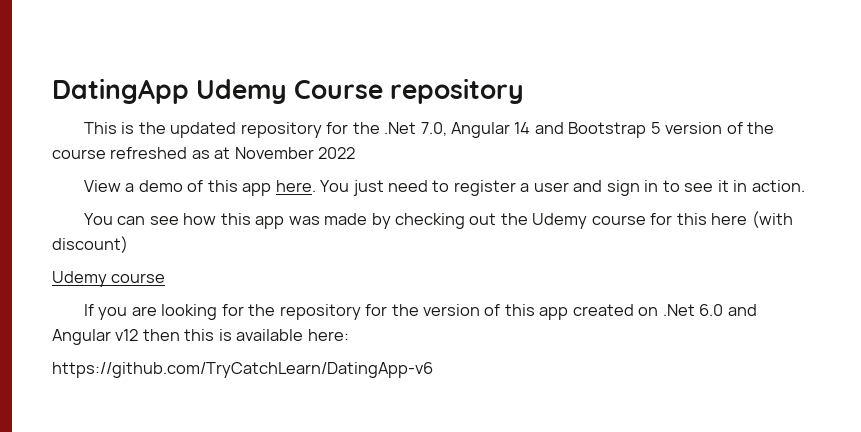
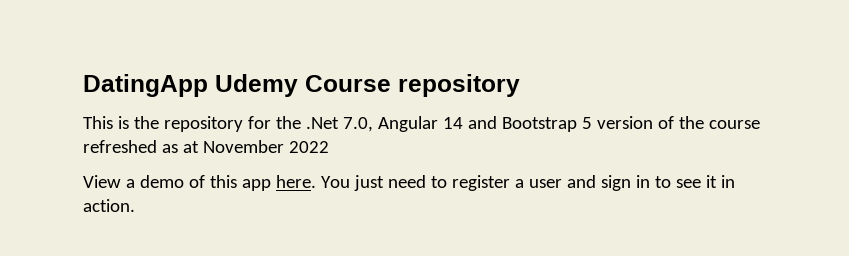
- This is the updated repository for the .Net 7.0, Angular 14 and Bootstrap 5 version of the course refreshed as at November 2022
+ This is the repository for the .Net 7.0, Angular 14 and Bootstrap 5 version of the course refreshed as at November 2022
- You can see how this app was made by checking out the Udemy course for this here (with discount)
- Udemy course
- If you are looking for the repository for the version of this app created on .Net 6.0 and Angular v12 then this is available here:
- https://github.com/TryCatchLearn/DatingApp-v6

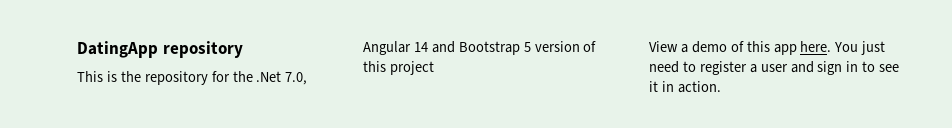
- DatingApp Udemy Course repository
+ DatingApp repository
- This is the repository for the .Net 7.0, Angular 14 and Bootstrap 5 version of the course refreshed as at November 2022
+ This is the repository for the .Net 7.0, Angular 14 and Bootstrap 5 version of this project

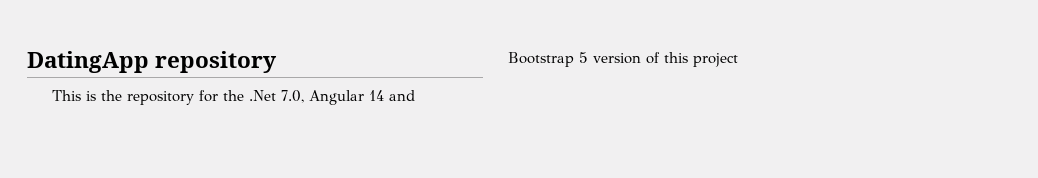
- View a demo of this app here. You just need to register a user and sign in to see it in action.

